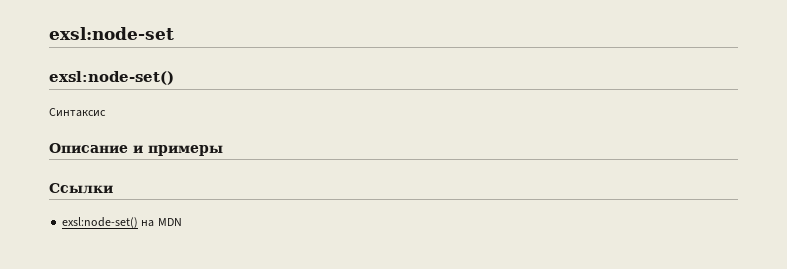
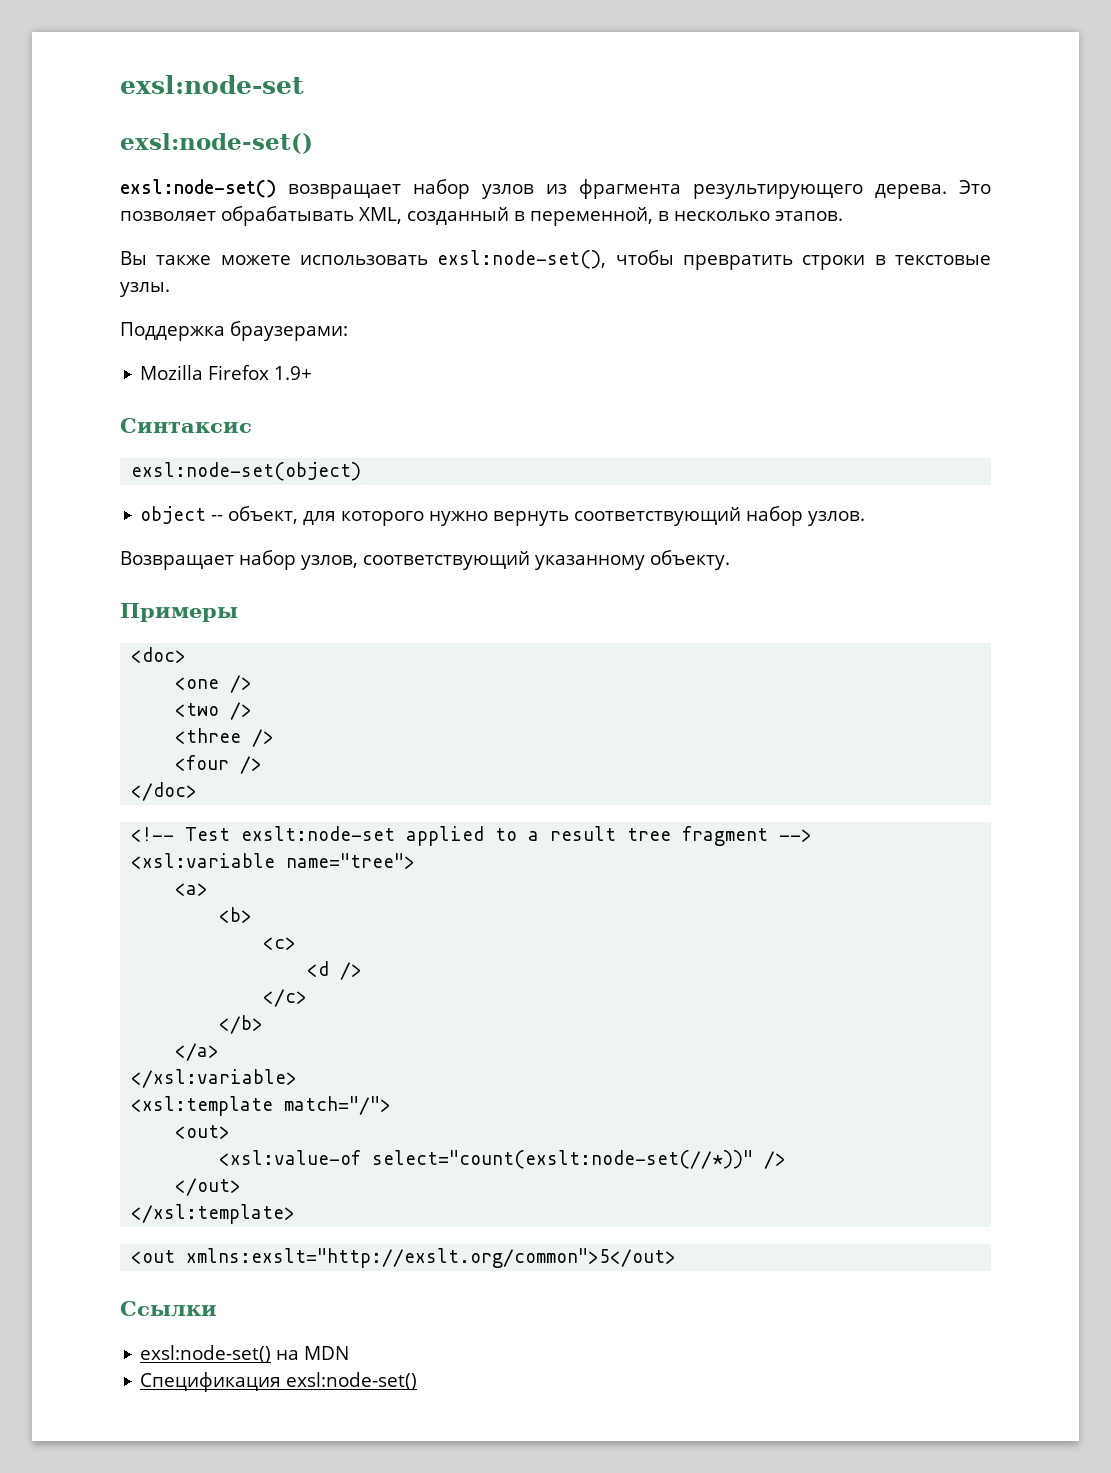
+ exsl:node-set() возвращает набор узлов из фрагмента результирующего дерева. Это позволяет обрабатывать XML, созданный в переменной, в несколько этапов.
+ Вы также можете использовать exsl:node-set(), чтобы превратить строки в текстовые узлы.
+ Поддержка браузерами:
+ Mozilla Firefox 1.9+
  Синтаксис
- Описание и примеры
+ exsl:node-set(object)
+ object -- объект, для которого нужно вернуть соответствующий набор узлов.
+ Возвращает набор узлов, соответствующий указанному объекту.
+ Примеры
+ <doc>
+ <one />
+ <two />
+ <three />
+ <four />
+ </doc>
+ <!-- Test exslt:node-set applied to a result tree fragment -->
+ <xsl:variable name="tree">
+ <a>
+ <b>
+ <c>
+ <d />
+ </c>
+ </b>
+ </a>
+ </xsl:variable>
+ <xsl:template match="/">
+ <out>
+ <xsl:value-of select="count(exslt:node-set(//*))" />
+ </out>
+ </xsl:template>
+ <out xmlns:exslt="http://exslt.org/common">5</out>
+ Спецификация exsl:node-set()

